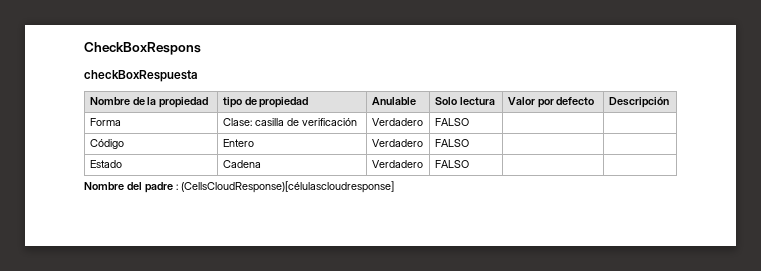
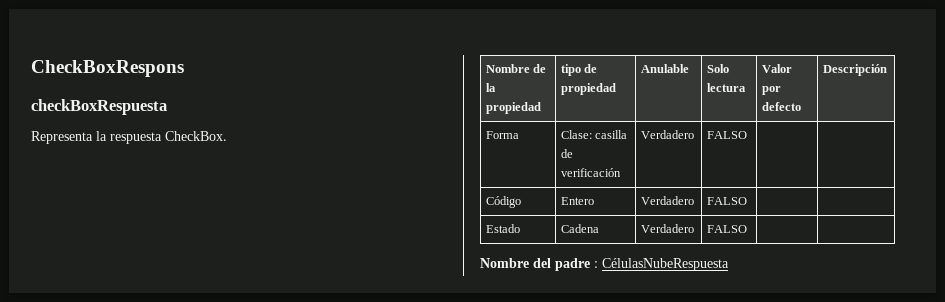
+ Representa la respuesta CheckBox.
- Nombre del padre : (CellsCloudResponse)[célulascloudresponse]
+ Nombre del padre : CélulasNubeRespuesta

